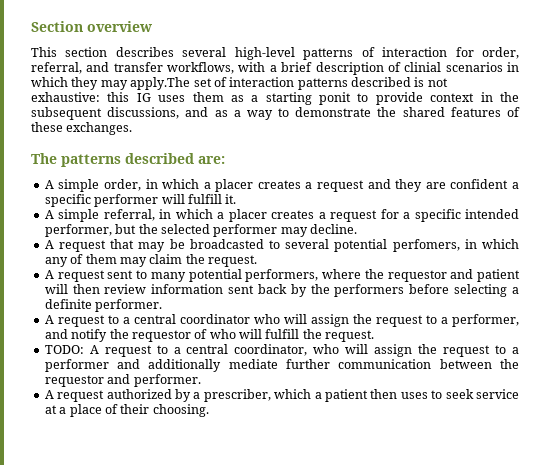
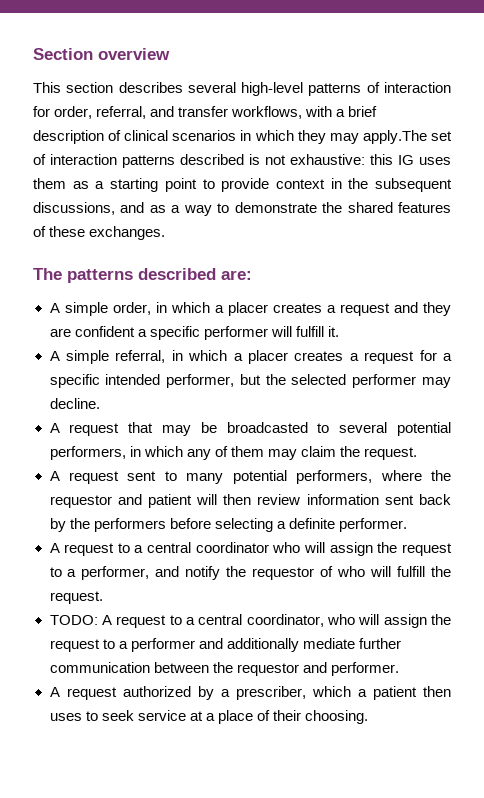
- This section describes several high-level patterns of interaction for order, referral, and transfer workflows, with a brief description of clinial scenarios in which they may apply.The set of interaction patterns described is not exhaustive: this IG uses them as a starting ponit to provide context in the subsequent discussions, and as a way to demonstrate the shared features of these exchanges.
+ This section describes several high-level patterns of interaction for order, referral, and transfer workflows, with a brief description of clinical scenarios in which they may apply.The set of interaction patterns described is not exhaustive: this IG uses them as a starting point to provide context in the subsequent discussions, and as a way to demonstrate the shared features of these exchanges.
- A request that may be broadcasted to several potential perfomers, in which any of them may claim the request.
+ A request that may be broadcasted to several potential performers, in which any of them may claim the request.

